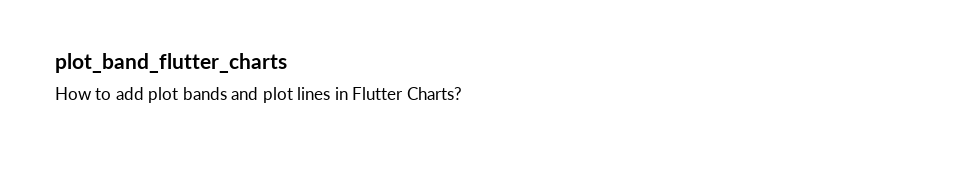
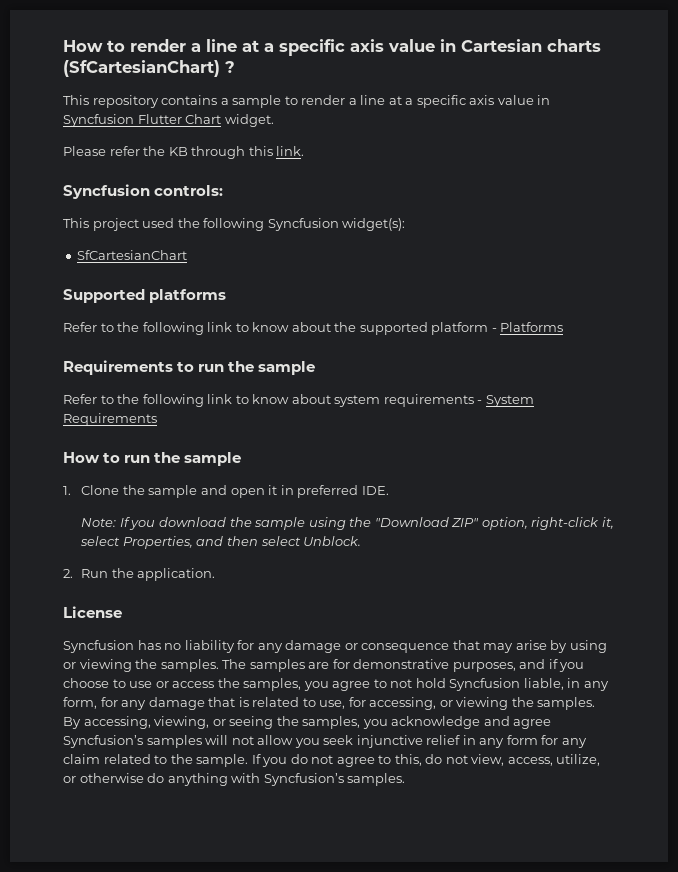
- plot_band_flutter_charts
- How to add plot bands and plot lines in Flutter Charts?
+ How to render a line at a specific axis value in Cartesian charts (SfCartesianChart) ?
+ This repository contains a sample to render a line at a specific axis value in Syncfusion Flutter Chart widget.
+ Please refer the KB through this link.
+ Syncfusion controls:
+ This project used the following Syncfusion widget(s):
+ SfCartesianChart
+ Supported platforms
+ Refer to the following link to know about the supported platform - Platforms
+ Requirements to run the sample
+ Refer to the following link to know about system requirements - System Requirements
+ How to run the sample
+ 1. Clone the sample and open it in preferred IDE.
+ Note: If you download the sample using the "Download ZIP" option, right-click it, select Properties, and then select Unblock.
+ 2. Run the application.
+ License
+ Syncfusion has no liability for any damage or consequence that may arise by using or viewing the samples. The samples are for demonstrative purposes, and if you choose to use or access the samples, you agree to not hold Syncfusion liable, in any form, for any damage that is related to use, for accessing, or viewing the samples. By accessing, viewing, or seeing the samples, you acknowledge and agree Syncfusion’s samples will not allow you seek injunctive relief in any form for any claim related to the sample. If you do not agree to this, do not view, access, utilize, or otherwise do anything with Syncfusion’s samples.

